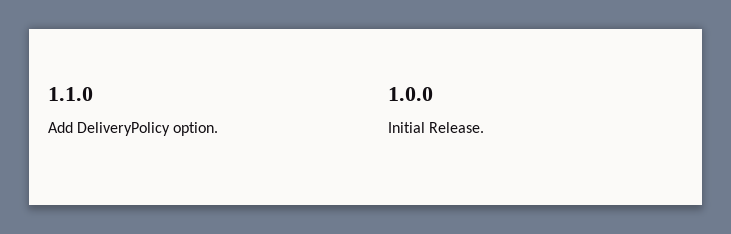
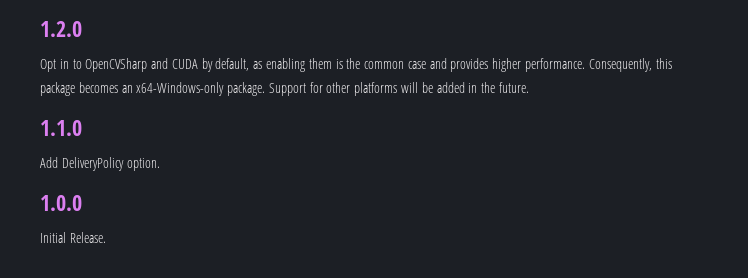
+ 1.2.0
+ Opt in to OpenCVSharp and CUDA by default, as enabling them is the common case and provides higher performance. Consequently, this package becomes an x64-Windows-only package. Support for other platforms will be added in the future.

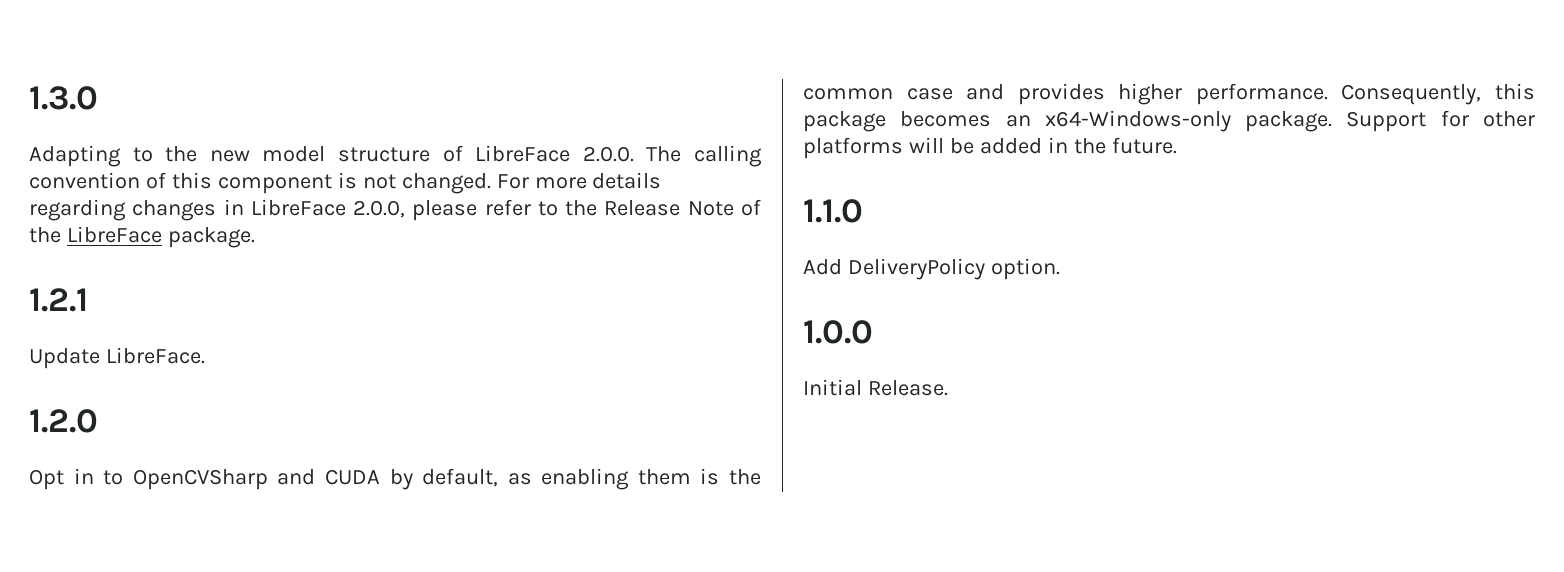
+ 1.3.0
+ Adapting to the new model structure of LibreFace 2.0.0. The calling convention of this component is not changed. For more details regarding changes in LibreFace 2.0.0, please refer to the Release Note of the LibreFace package.
+ 1.2.1
+ Update LibreFace.

